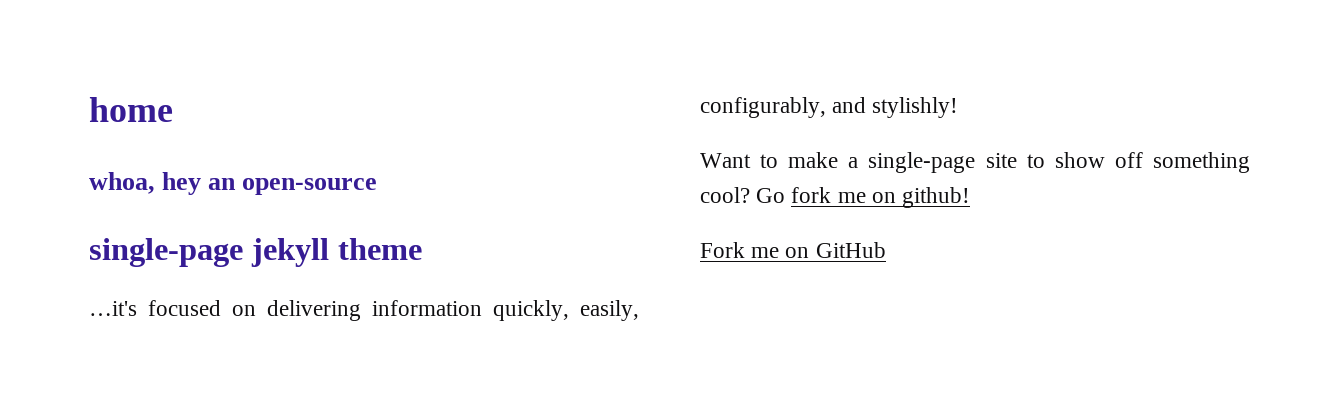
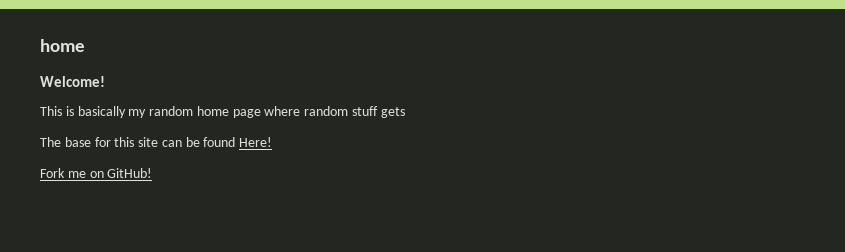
- whoa, hey an open-source
- single-page jekyll theme
- …it's focused on delivering information quickly, easily, configurably, and stylishly!
- Want to make a single-page site to show off something cool? Go fork me on github!
+ Welcome!
+ This is basically my random home page where random stuff gets
+ The base for this site can be found Here!
- Fork me on GitHub
+ Fork me on GitHub!

